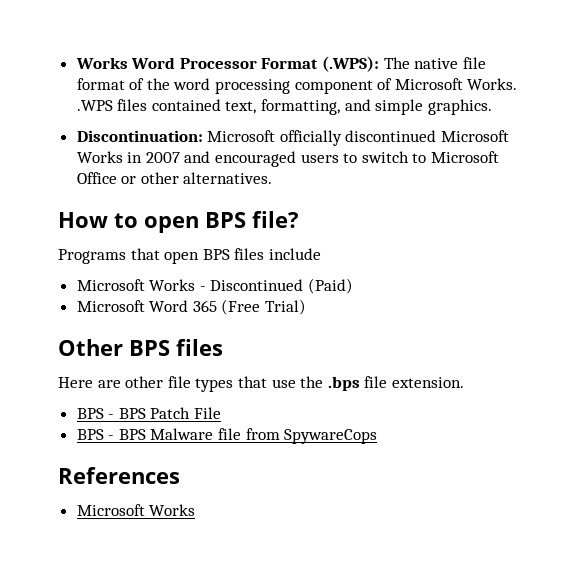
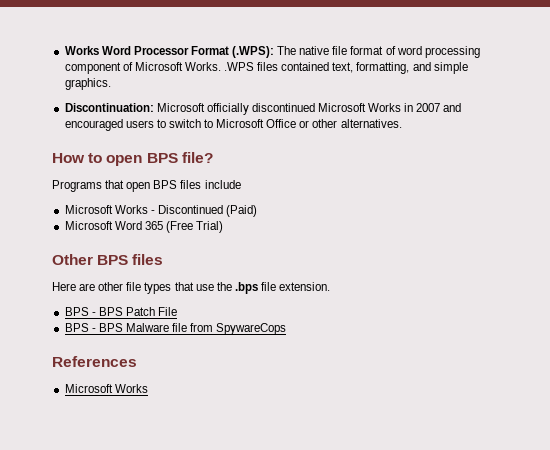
- Works Word Processor Format (.WPS): The native file format of the word processing component of Microsoft Works. .WPS files contained text, formatting, and simple graphics.
+ Works Word Processor Format (.WPS): The native file format of word processing component of Microsoft Works. .WPS files contained text, formatting, and simple graphics.

